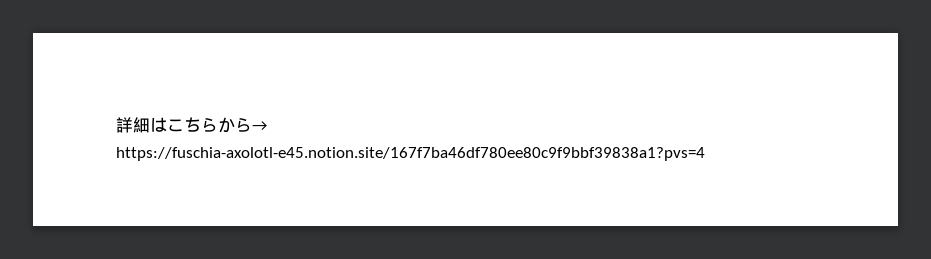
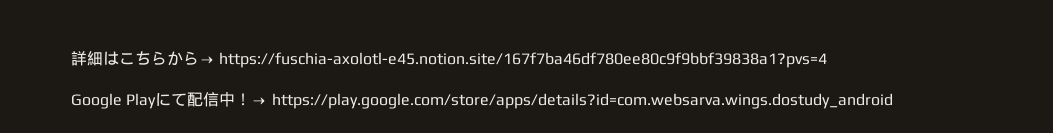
+ Google Playにて配信中！→ https://play.google.com/store/apps/details?id=com.websarva.wings.dostudy_android

